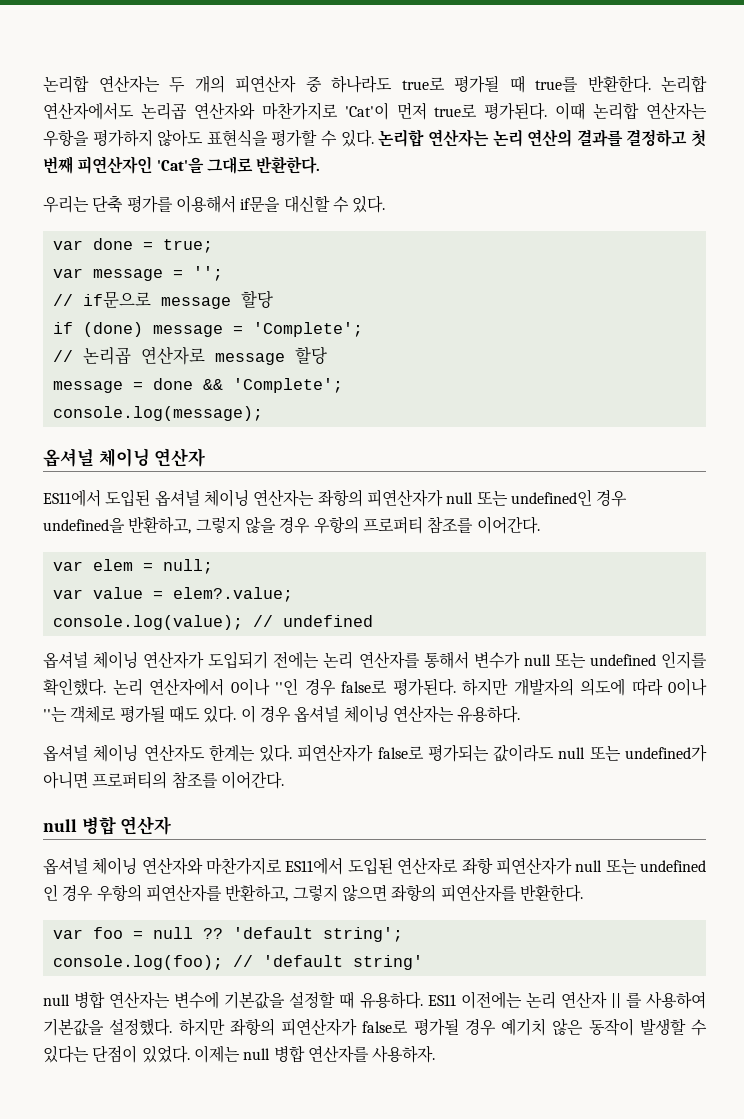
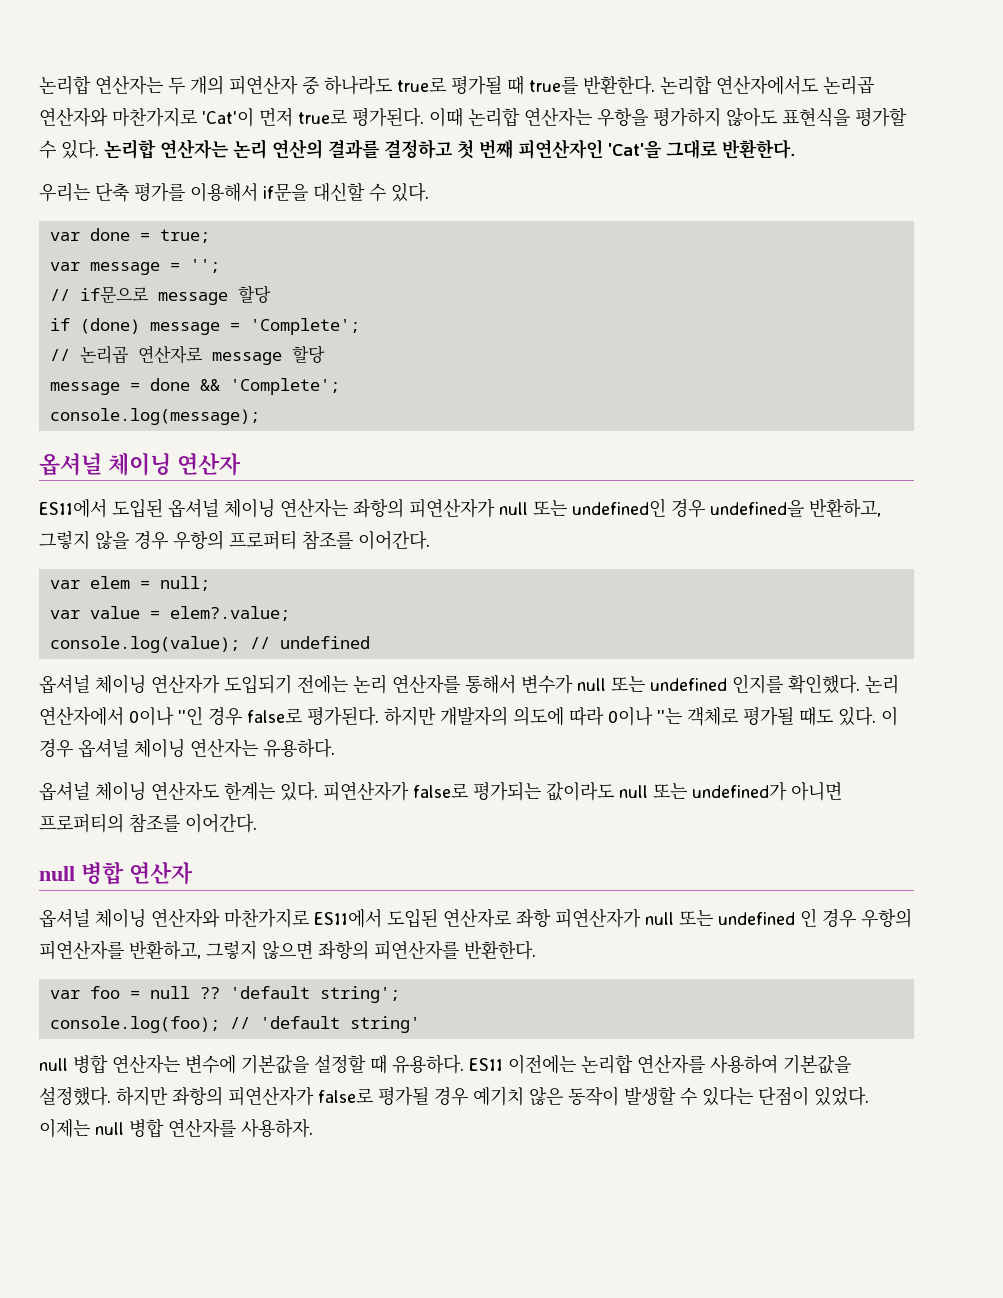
- ES11 이전에는 논리 연산자 || 를 사용하여 기본값을 설정했다.
+ ES11 이전에는 논리합 연산자를 사용하여 기본값을 설정했다.

